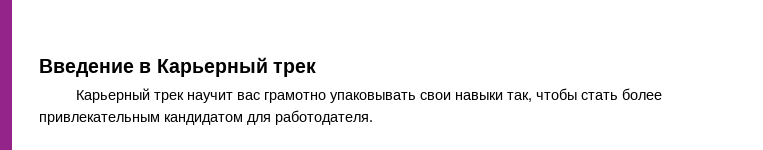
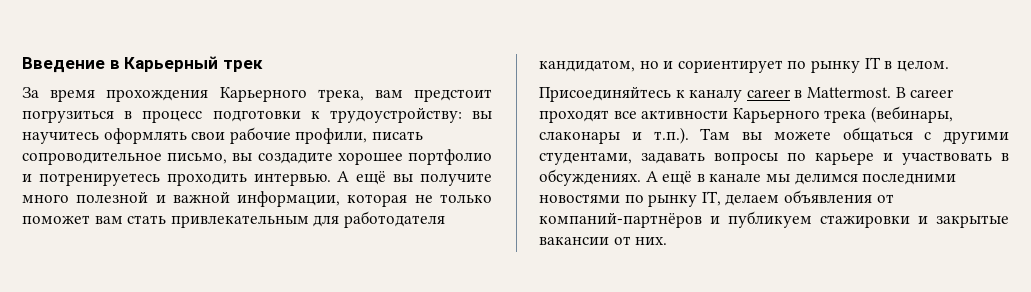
- Карьерный трек научит вас грамотно упаковывать свои навыки так, чтобы стать более привлекательным кандидатом для работодателя.
+ За время прохождения Карьерного трека, вам предстоит погрузиться в процесс подготовки к трудоустройству: вы научитесь оформлять свои рабочие профили, писать сопроводительное письмо, вы создадите хорошее портфолио и потренируетесь проходить интервью. А ещё вы получите много полезной и важной информации, которая не только поможет вам стать привлекательным для работодателя кандидатом, но и сориентирует по рынку IT в целом.
+ Присоединяйтесь к каналу career в Mattermost. В career проходят все активности Карьерного трека (вебинары, слаконары и т.п.). Там вы можете общаться с другими студентами, задавать вопросы по карьере и участвовать в обсуждениях. А ещё в канале мы делимся последними новостями по рынку IT, делаем объявления от компаний-партнёров и публикуем стажировки и закрытые вакансии от них.

